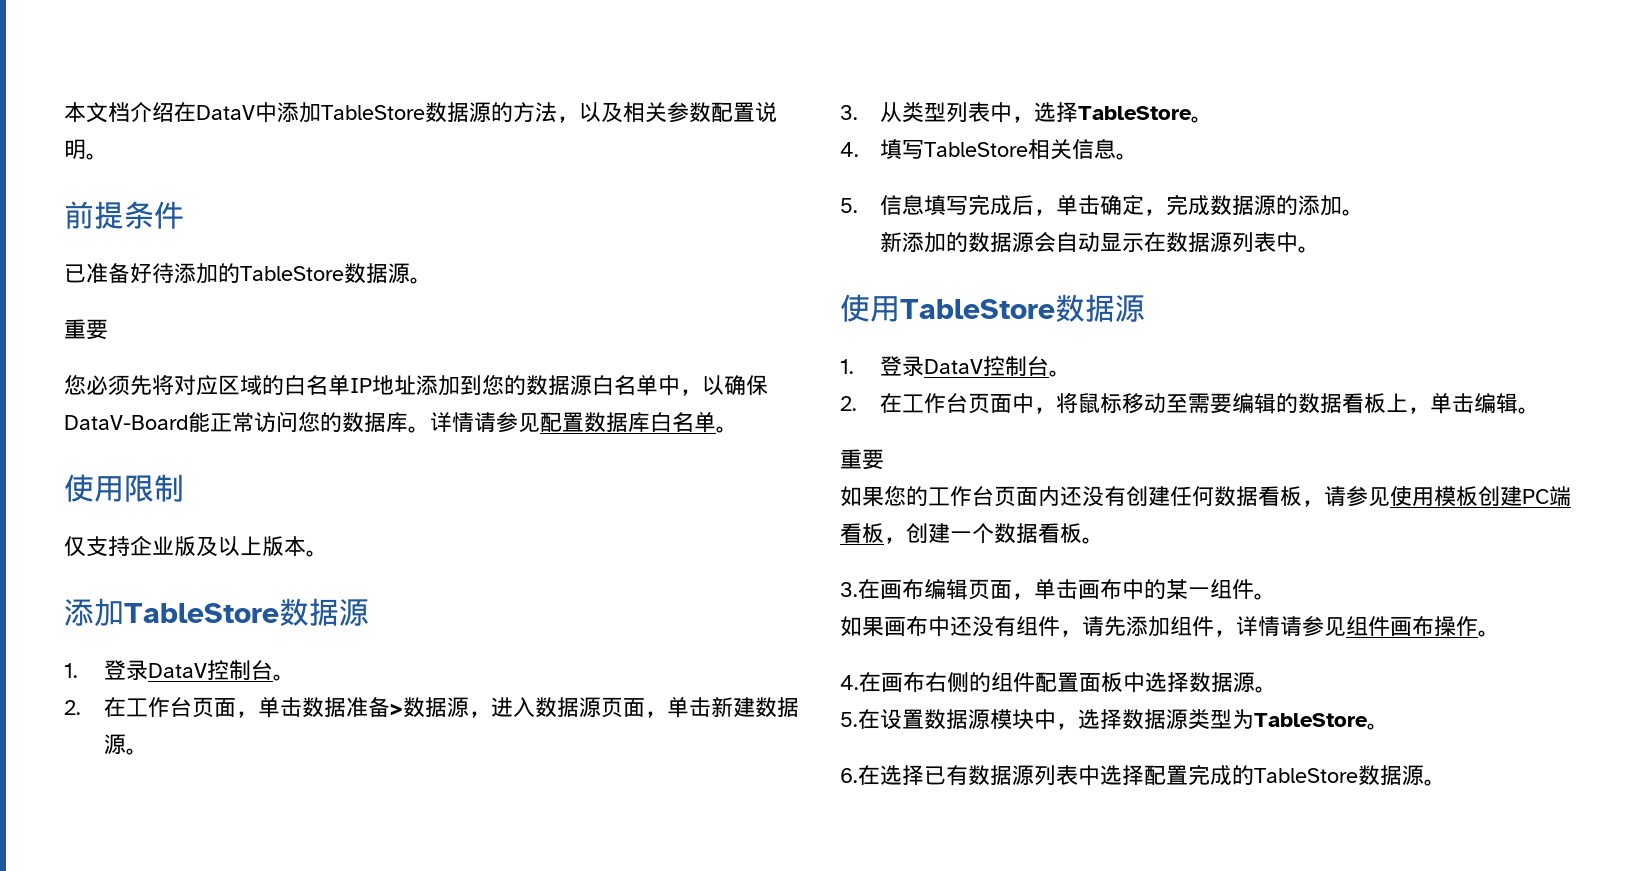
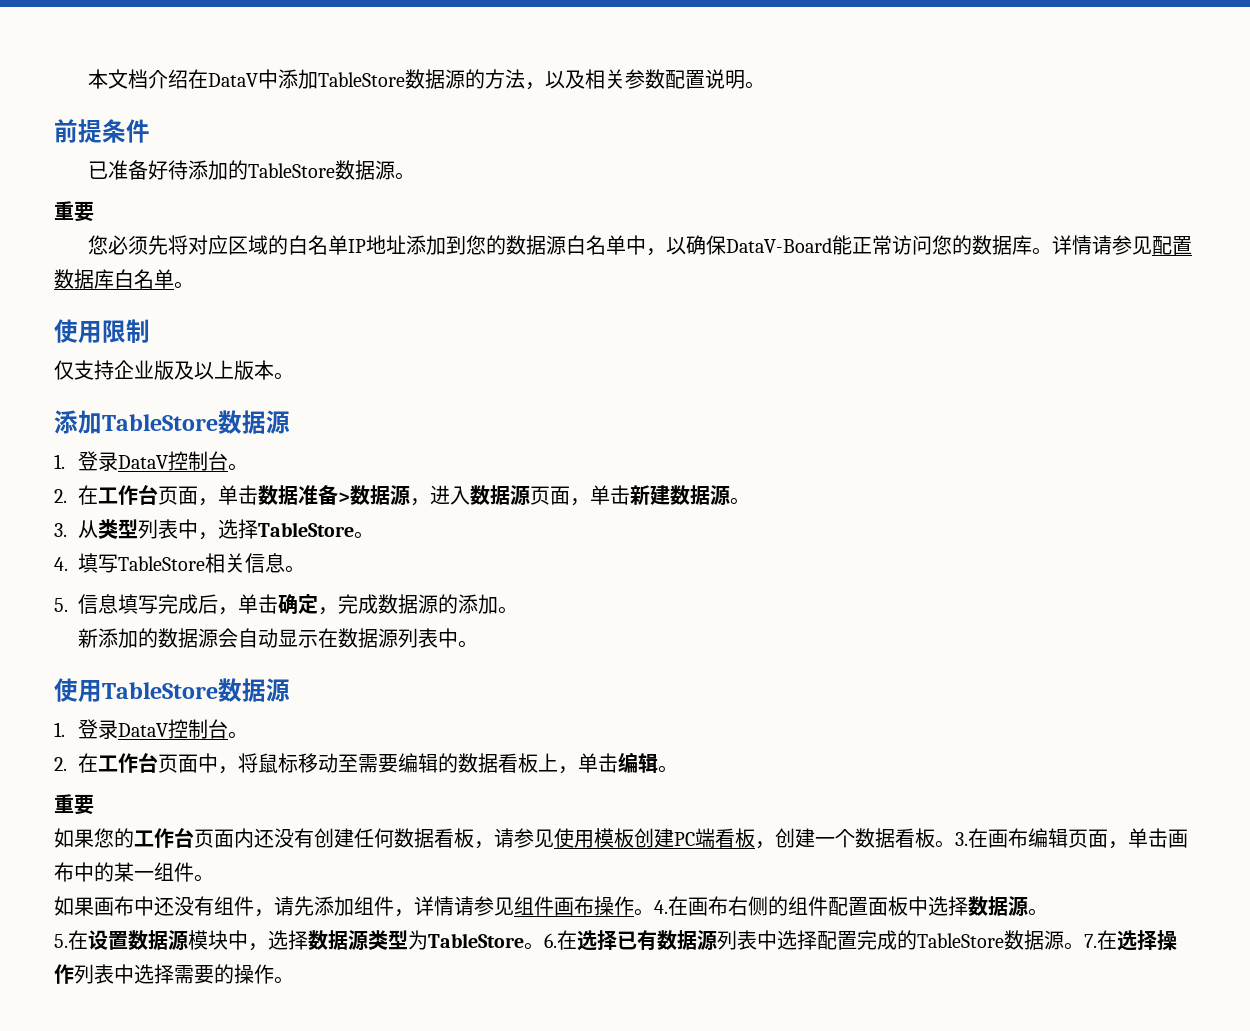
- 如果您的工作台页面内还没有创建任何数据看板，请参见使用模板创建PC端看板，创建一个数据看板。
- 3.在画布编辑页面，单击画布中的某一组件。
+ 如果您的工作台页面内还没有创建任何数据看板，请参见使用模板创建PC端看板，创建一个数据看板。3.在画布编辑页面，单击画布中的某一组件。
- 如果画布中还没有组件，请先添加组件，详情请参见组件画布操作。
- 4.在画布右侧的组件配置面板中选择数据源。
+ 如果画布中还没有组件，请先添加组件，详情请参见组件画布操作。4.在画布右侧的组件配置面板中选择数据源。
- 5.在设置数据源模块中，选择数据源类型为TableStore。
- 6.在选择已有数据源列表中选择配置完成的TableStore数据源。
+ 5.在设置数据源模块中，选择数据源类型为TableStore。6.在选择已有数据源列表中选择配置完成的TableStore数据源。
+ 7.在选择操作列表中选择需要的操作。

